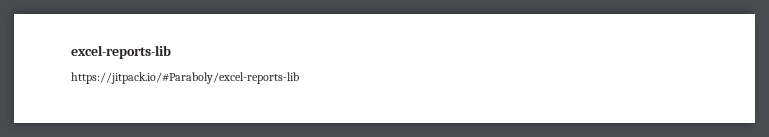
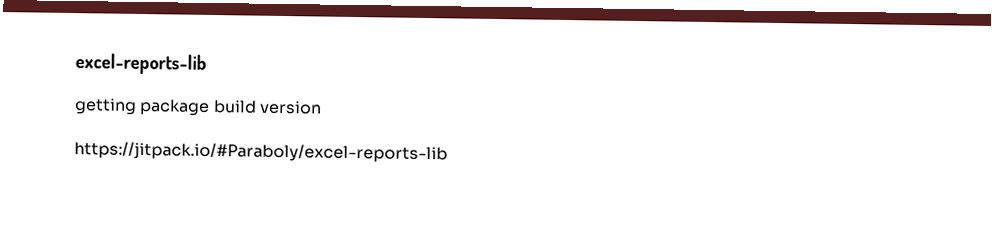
+ getting package build version

